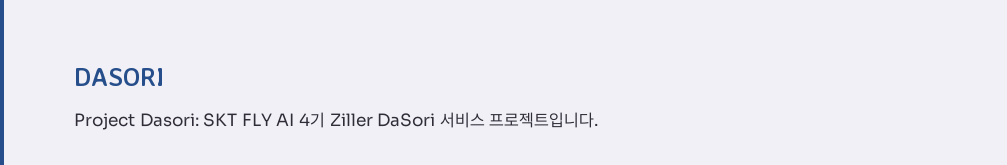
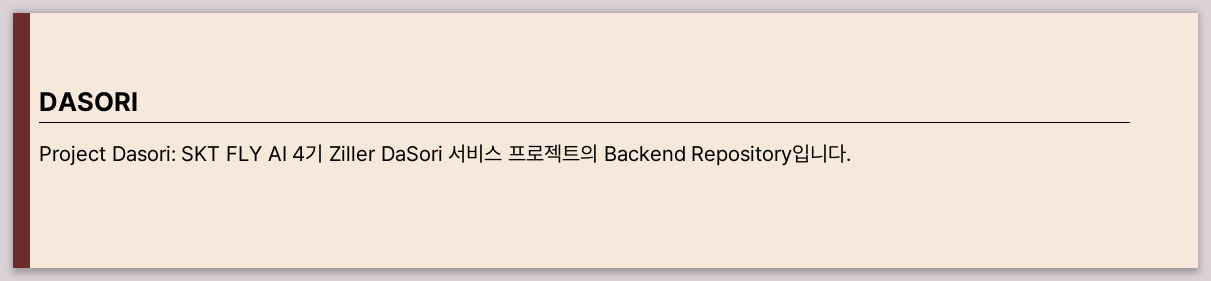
- Project Dasori: SKT FLY AI 4기 Ziller DaSori 서비스 프로젝트입니다.
+ Project Dasori: SKT FLY AI 4기 Ziller DaSori 서비스 프로젝트의 Backend Repository입니다.

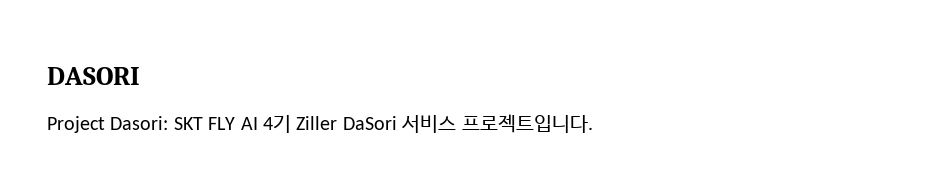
- Project Dasori: SKT FLY AI 4기 Ziller DaSori 서비스 프로젝트의 Backend Repository입니다.
+ Project Dasori: SKT FLY AI 4기 Ziller DaSori 서비스 프로젝트입니다.

